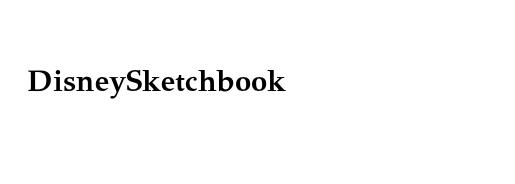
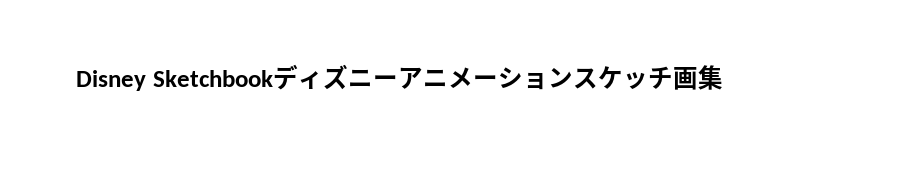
- DisneySketchbook
+ Disney Sketchbookディズニーアニメーションスケッチ画集

